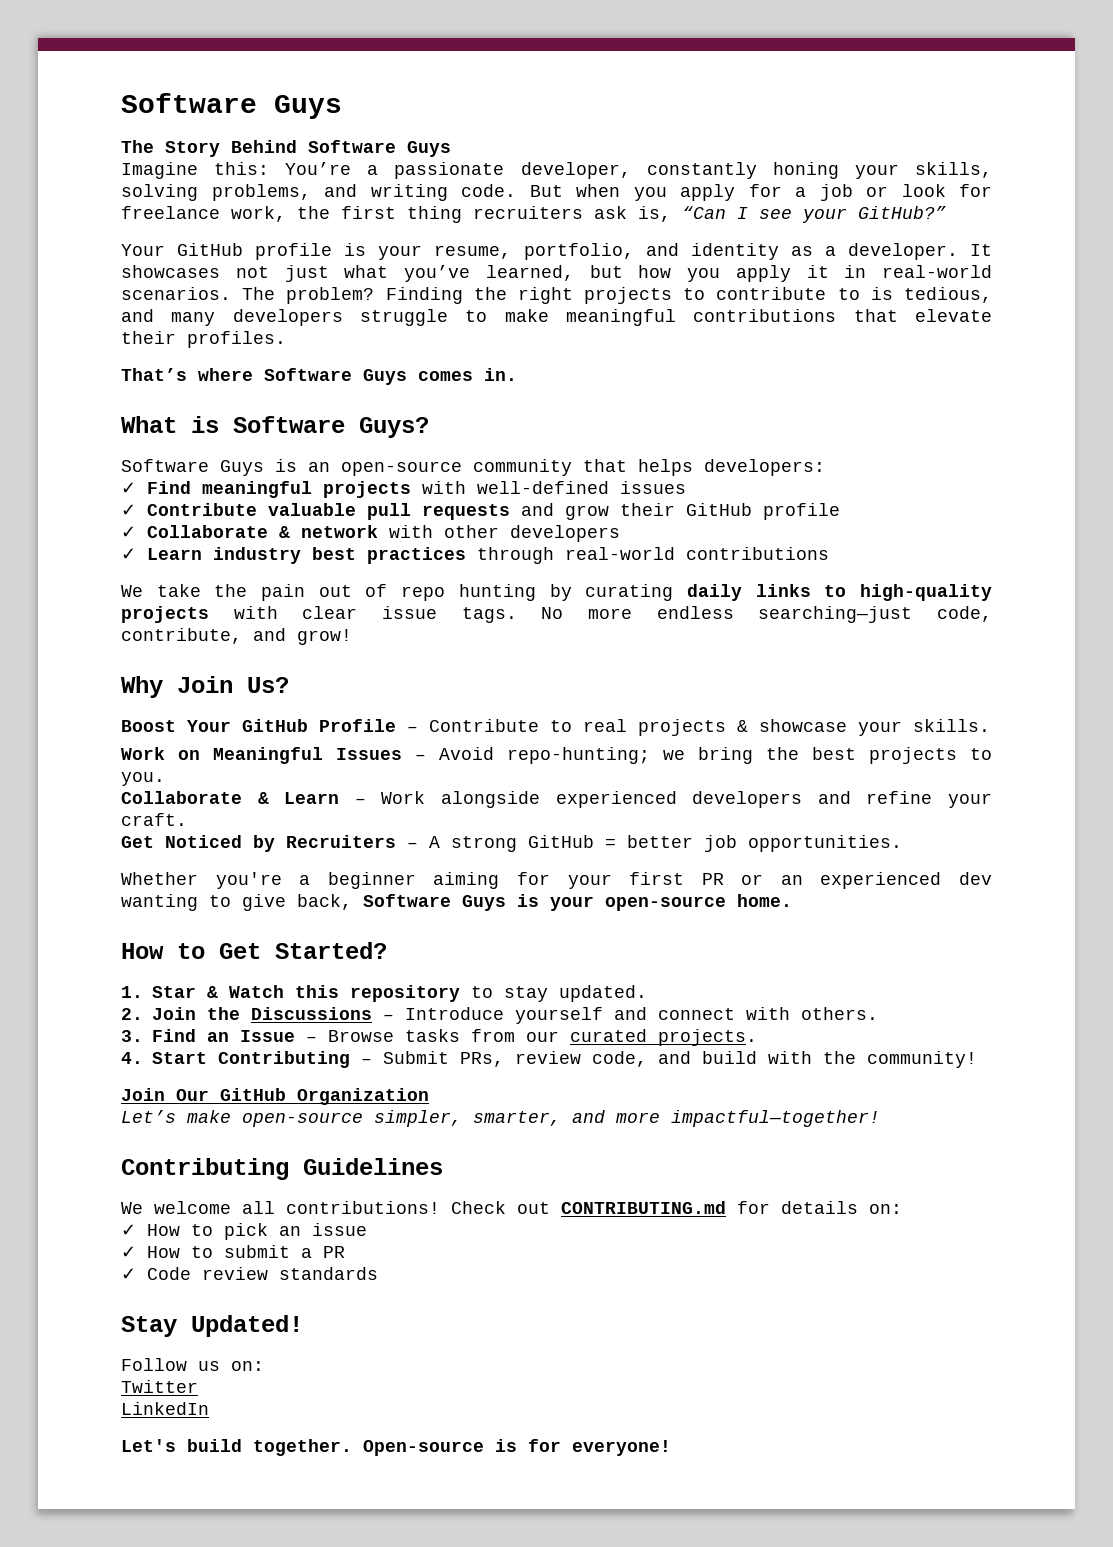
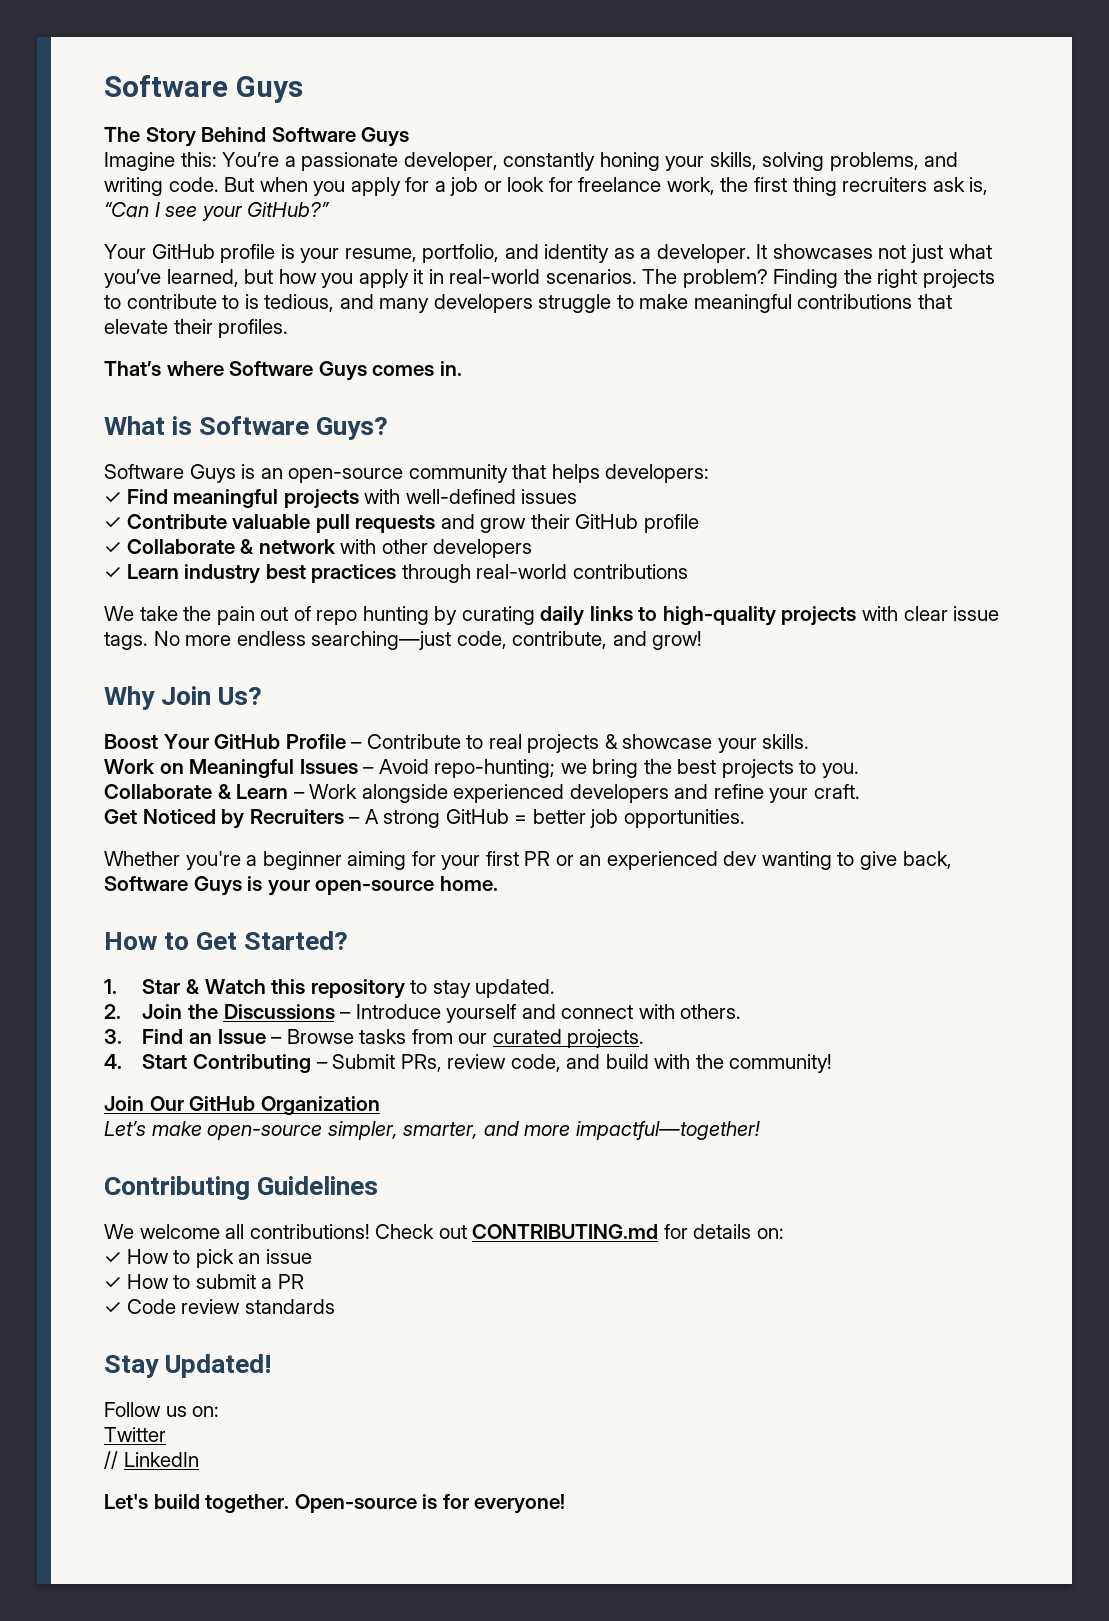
- LinkedIn
+ // LinkedIn

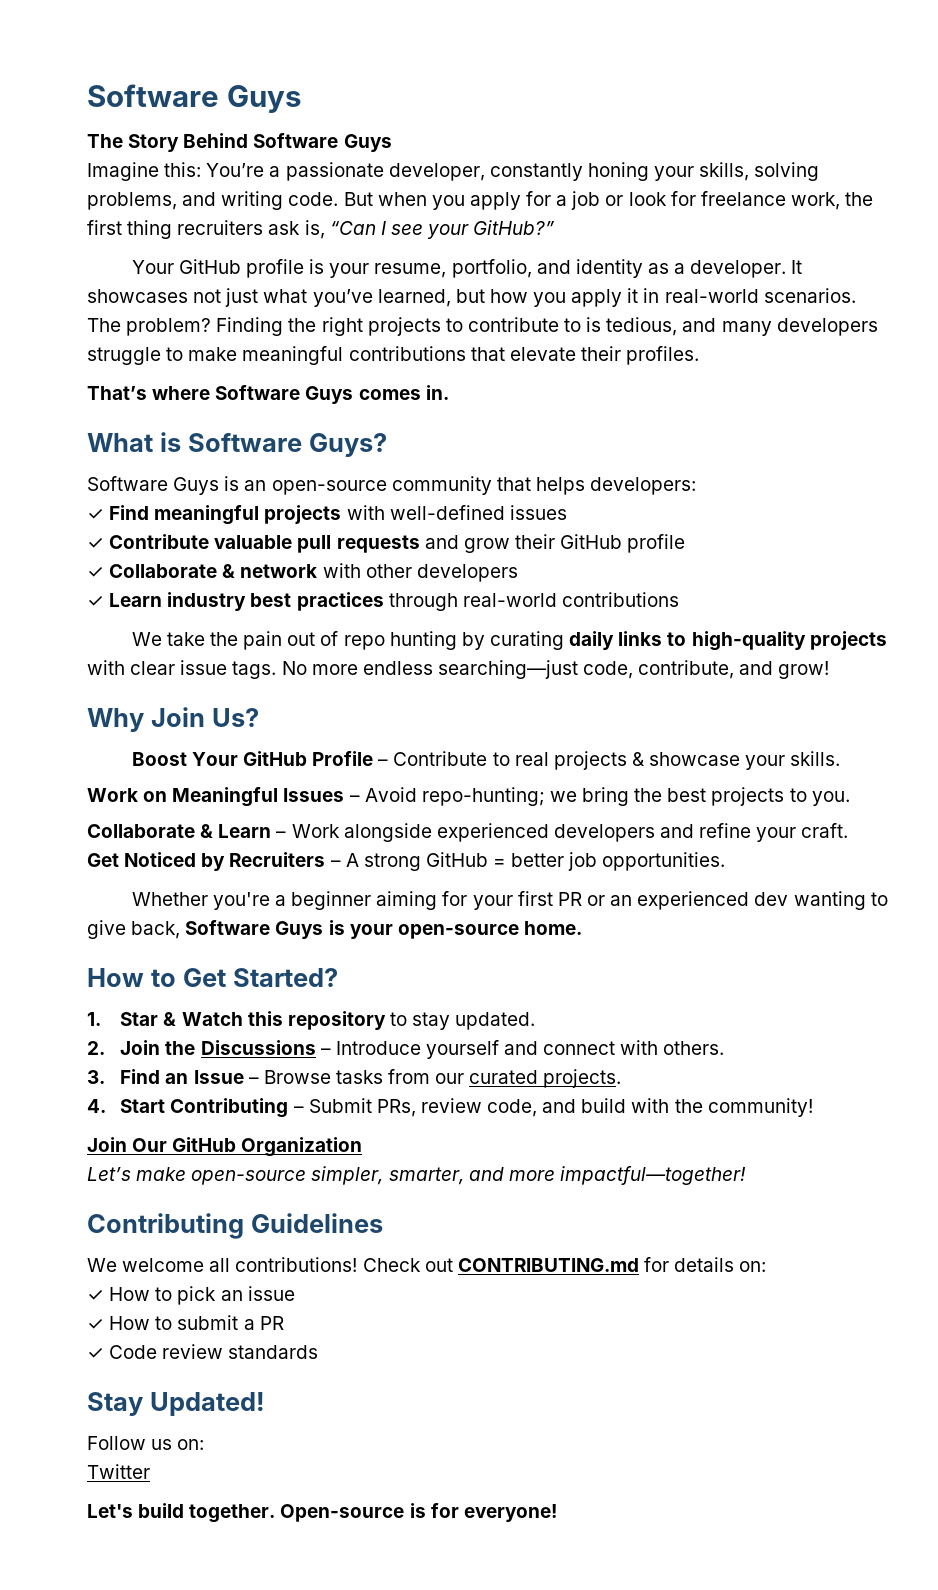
- // LinkedIn

